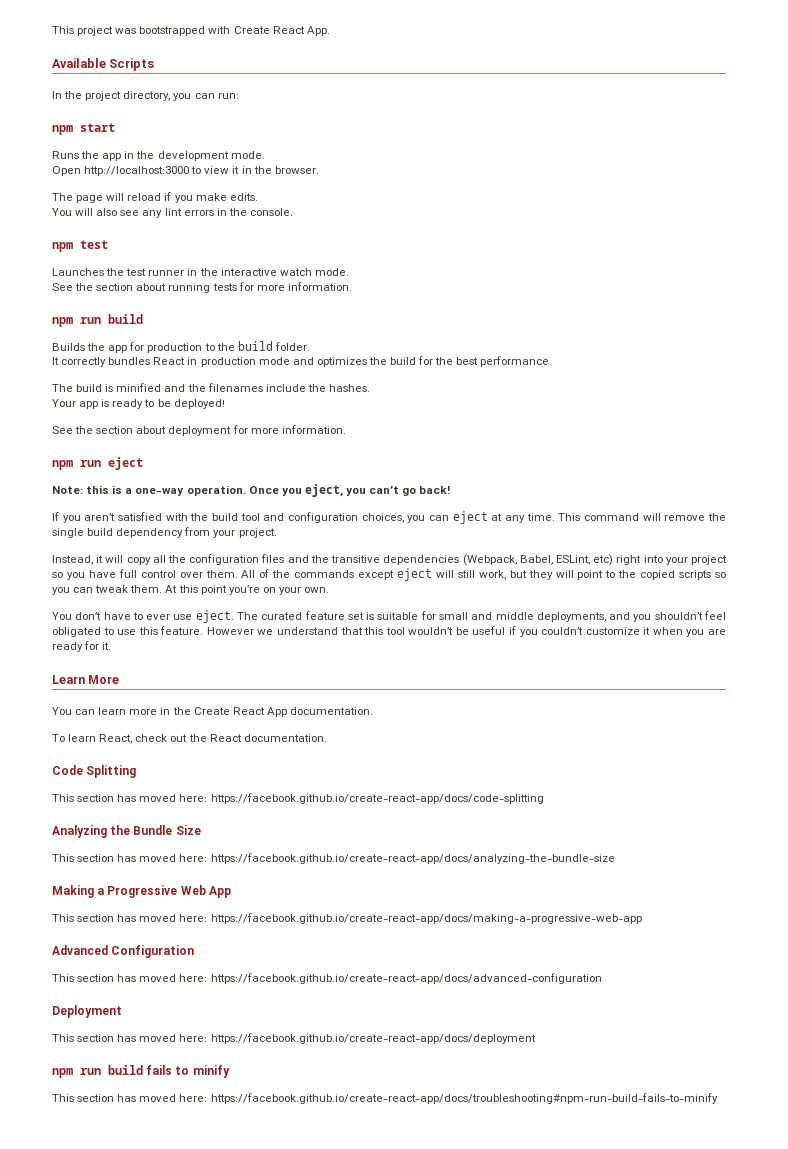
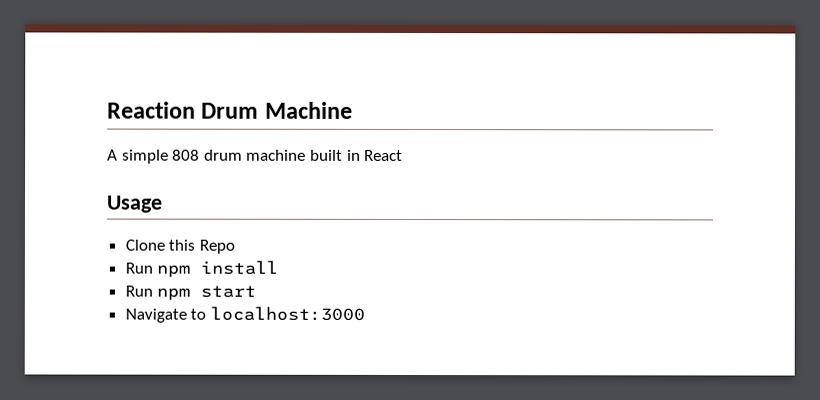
- This project was bootstrapped with Create React App.
- Available Scripts
- In the project directory, you can run:
- npm start
- Runs the app in the development mode.
- Open http://localhost:3000 to view it in the browser.
- The page will reload if you make edits.
- You will also see any lint errors in the console.
- npm test
- Launches the test runner in the interactive watch mode.
- See the section about running tests for more information.
- npm run build
- Builds the app for production to the build folder.
- It correctly bundles React in production mode and optimizes the build for the best performance.
- The build is minified and the filenames include the hashes.
- Your app is ready to be deployed!
- See the section about deployment for more information.
- npm run eject
- Note: this is a one-way operation. Once you eject, you can’t go back!
- If you aren’t satisfied with the build tool and configuration choices, you can eject at any time. This command will remove the single build dependency from your project.
- Instead, it will copy all the configuration files and the transitive dependencies (Webpack, Babel, ESLint, etc) right into your project so you have full control over them. All of the commands except eject will still work, but they will point to the copied scripts so you can tweak them. At this point you’re on your own.
- You don’t have to ever use eject. The curated feature set is suitable for small and middle deployments, and you shouldn’t feel obligated to use this feature. However we understand that this tool wouldn’t be useful if you couldn’t customize it when you are ready for it.
- Learn More
- You can learn more in the Create React App documentation.
- To learn React, check out the React documentation.
- Code Splitting
- This section has moved here: https://facebook.github.io/create-react-app/docs/code-splitting
- Analyzing the Bundle Size
- This section has moved here: https://facebook.github.io/create-react-app/docs/analyzing-the-bundle-size
- Making a Progressive Web App
- This section has moved here: https://facebook.github.io/create-react-app/docs/making-a-progressive-web-app
- Advanced Configuration
- This section has moved here: https://facebook.github.io/create-react-app/docs/advanced-configuration
- Deployment
- This section has moved here: https://facebook.github.io/create-react-app/docs/deployment
- npm run build fails to minify
- This section has moved here: https://facebook.github.io/create-react-app/docs/troubleshooting#npm-run-build-fails-to-minify
+ Reaction Drum Machine
+ A simple 808 drum machine built in React
+ Usage
+ Clone this Repo
+ Run npm install
+ Run npm start
+ Navigate to localhost:3000

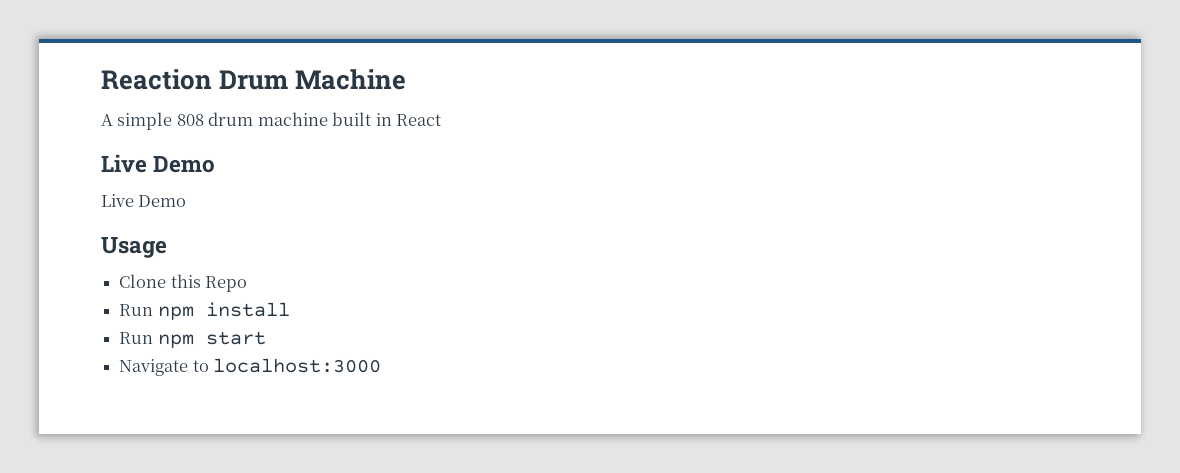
  A simple 808 drum machine built in React
+ Live Demo
+ Live Demo

